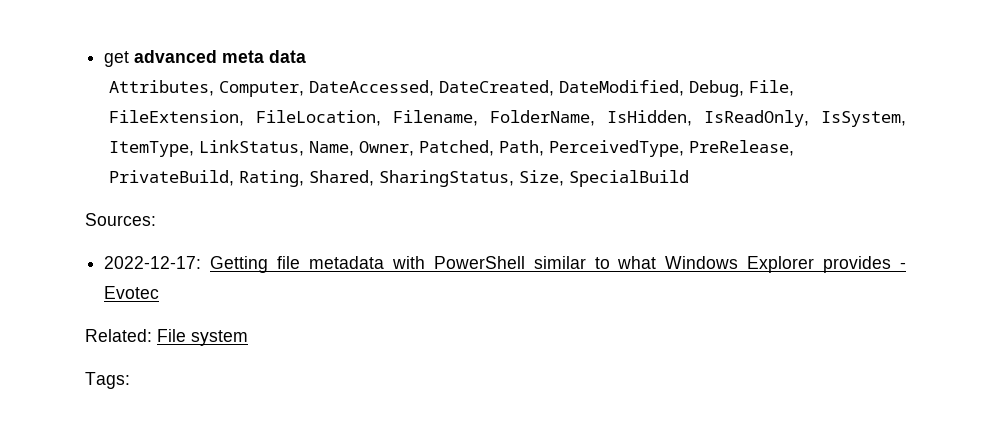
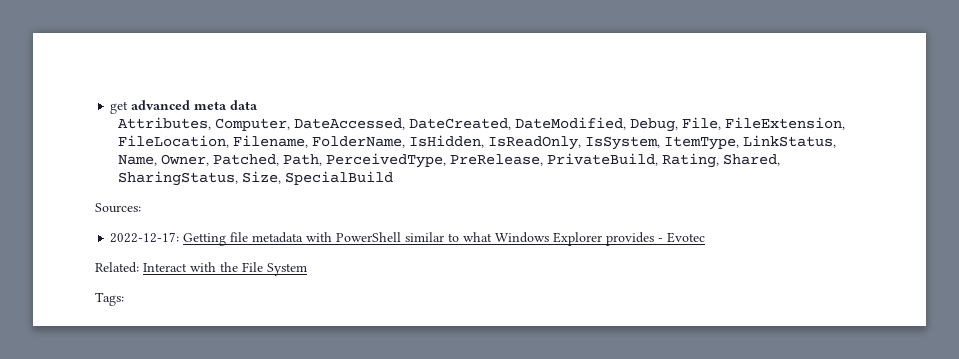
- Related: File system
+ Related: Interact with the File System

